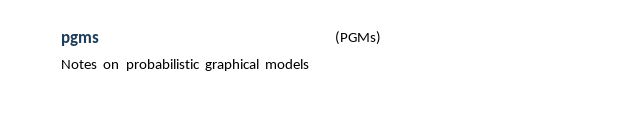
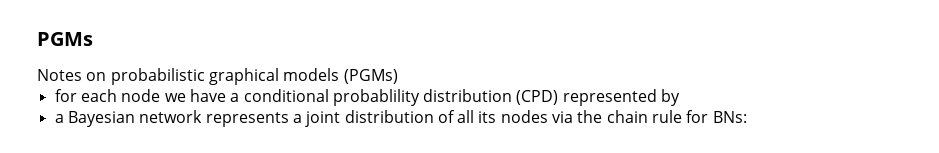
- pgms
+ PGMs
+ for each node we have a conditional probablility distribution (CPD) represented by
+ a Bayesian network represents a joint distribution of all its nodes via the chain rule for BNs:

